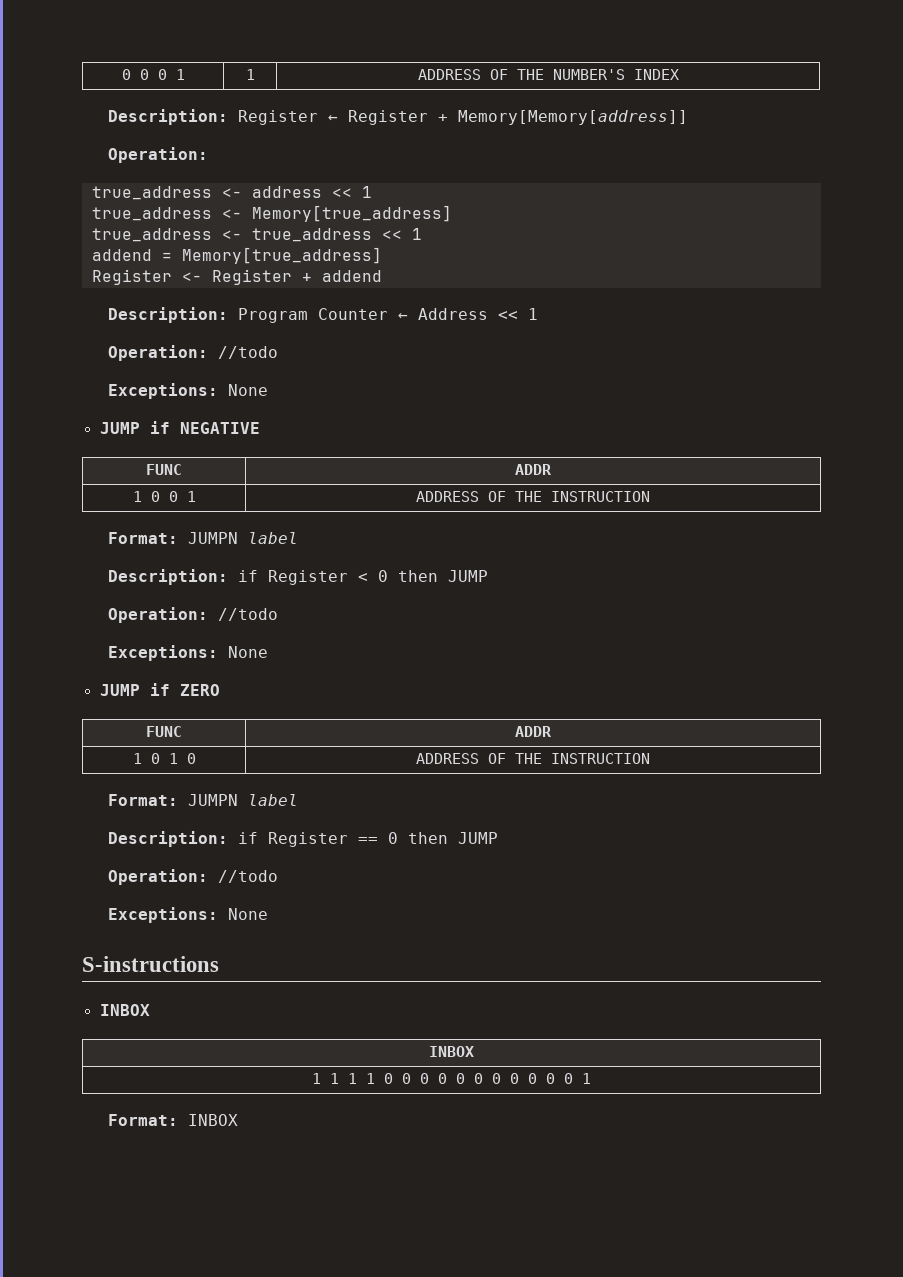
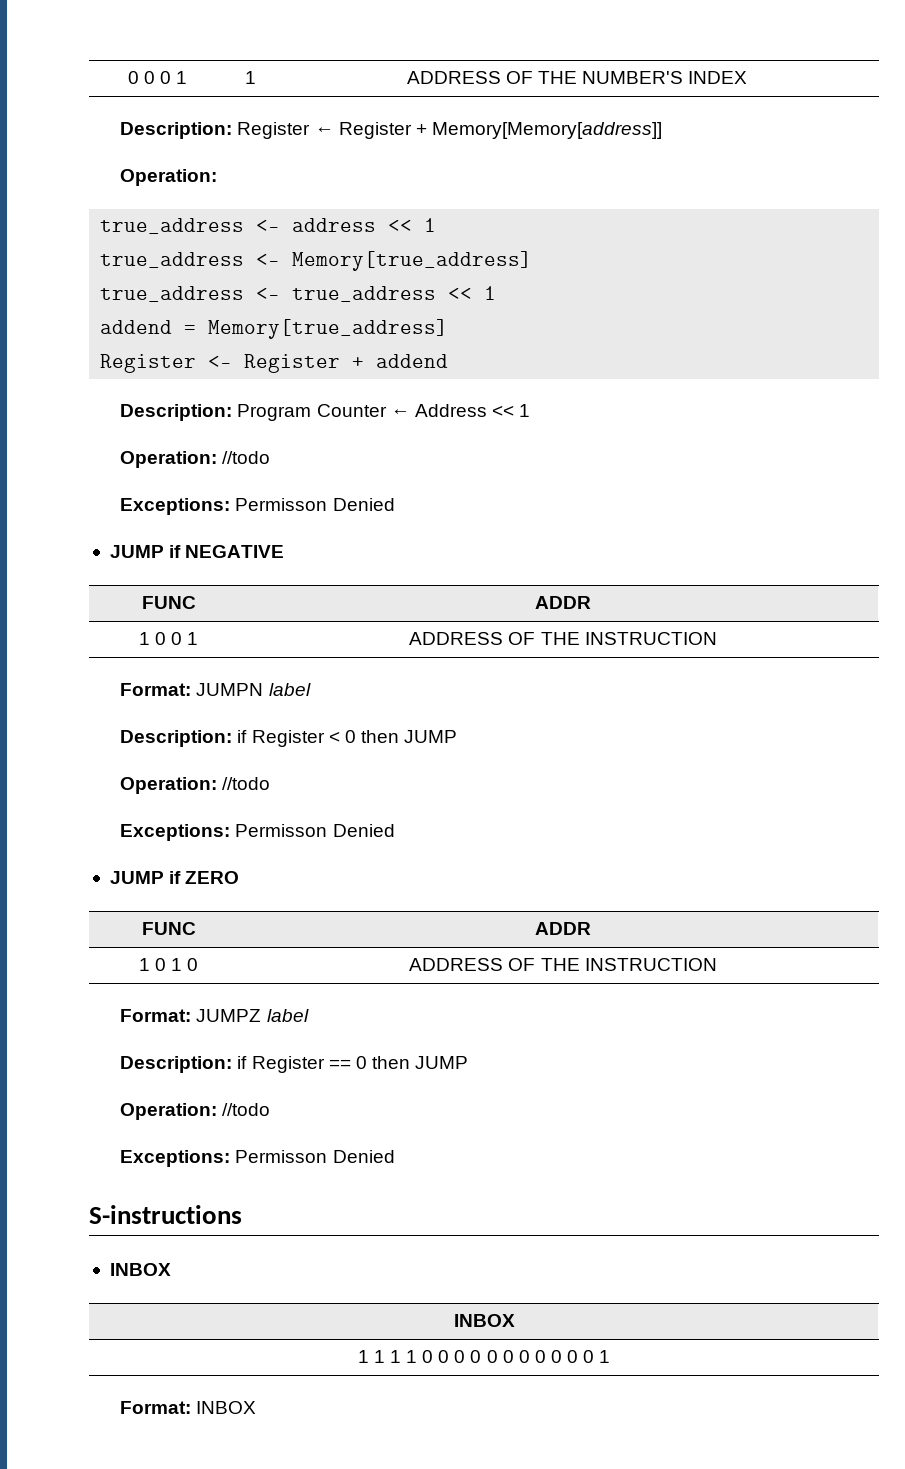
  Description: Program Counter ← Address << 1
  Operation: //todo
- Exceptions: None
+ Exceptions: Permisson Denied
  Description: if Register < 0 then JUMP
  Operation: //todo
- Exceptions: None
+ Exceptions: Permisson Denied
  1 0 1 0 | ADDRESS OF THE INSTRUCTION
- Format: JUMPN label
+ Format: JUMPZ label
  Description: if Register == 0 then JUMP
  Operation: //todo
- Exceptions: None
+ Exceptions: Permisson Denied

